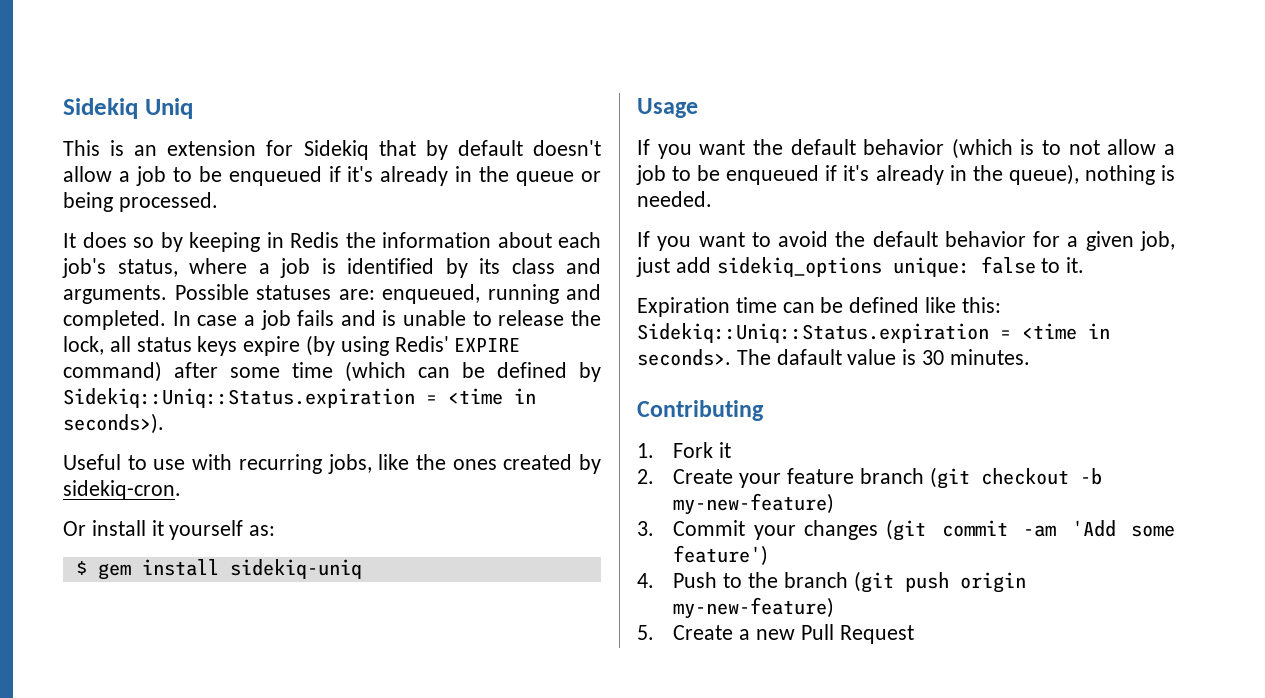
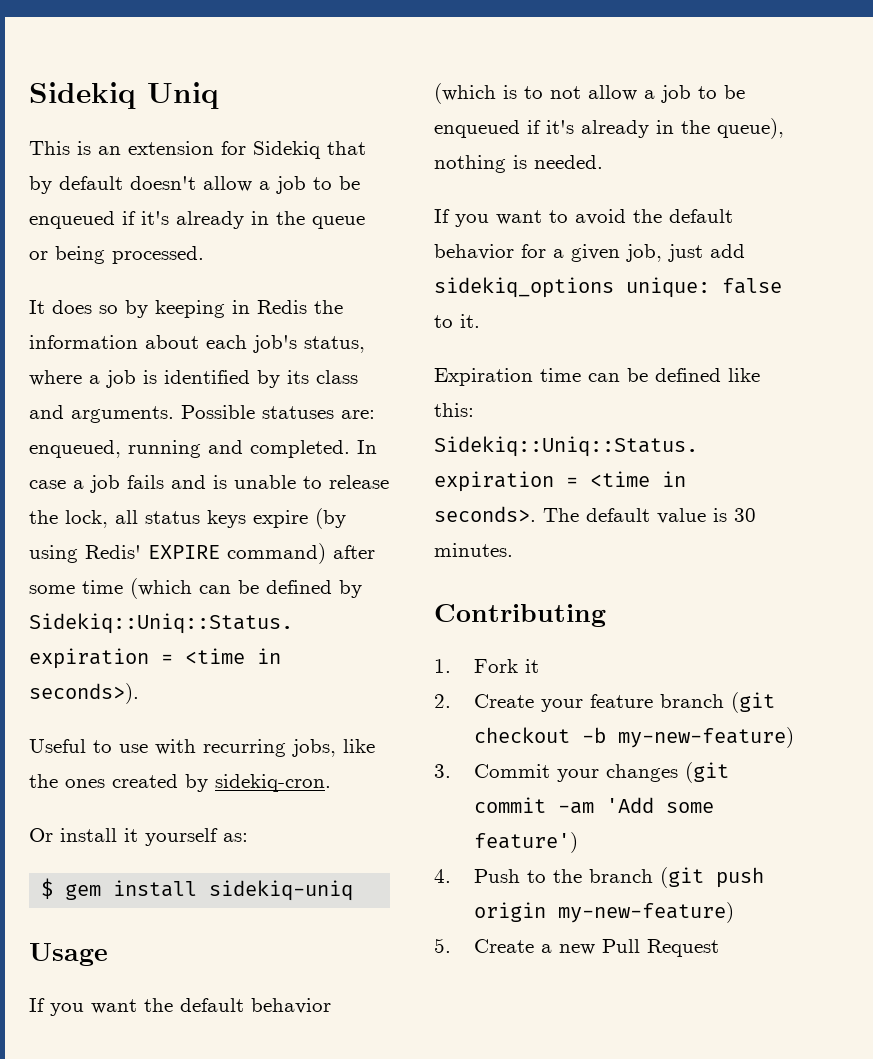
- The dafault value is 30 minutes.
+ The default value is 30 minutes.

